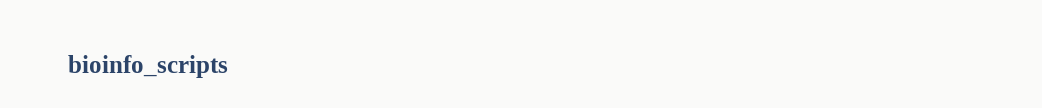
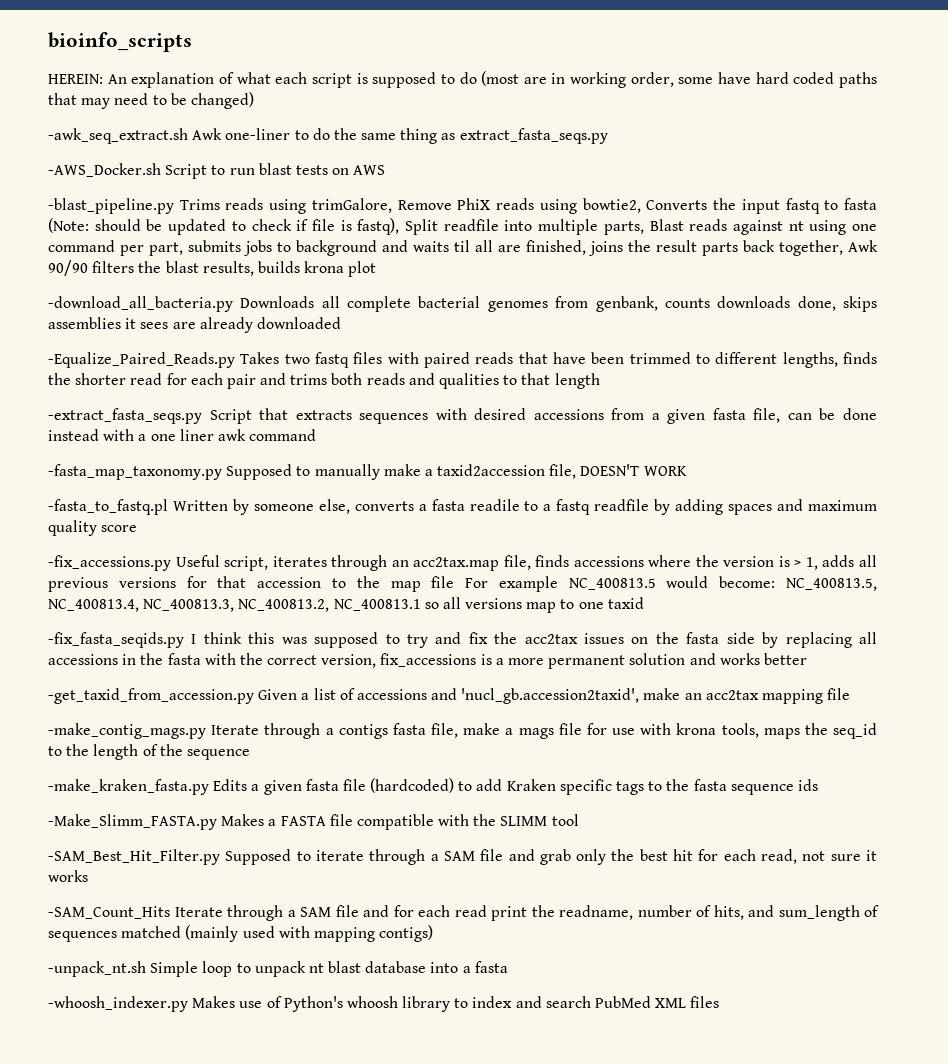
+ HEREIN: An explanation of what each script is supposed to do (most are in working order, some have hard coded paths that may need to be changed)
+ -awk_seq_extract.sh Awk one-liner to do the same thing as extract_fasta_seqs.py
+ -AWS_Docker.sh Script to run blast tests on AWS
+ -blast_pipeline.py Trims reads using trimGalore, Remove PhiX reads using bowtie2, Converts the input fastq to fasta (Note: should be updated to check if file is fastq), Split readfile into multiple parts, Blast reads against nt using one command per part, submits jobs to background and waits til all are finished, joins the result parts back together, Awk 90/90 filters the blast results, builds krona plot
+ -download_all_bacteria.py Downloads all complete bacterial genomes from genbank, counts downloads done, skips assemblies it sees are already downloaded
+ -Equalize_Paired_Reads.py Takes two fastq files with paired reads that have been trimmed to different lengths, finds the shorter read for each pair and trims both reads and qualities to that length
+ -extract_fasta_seqs.py Script that extracts sequences with desired accessions from a given fasta file, can be done instead with a one liner awk command
+ -fasta_map_taxonomy.py Supposed to manually make a taxid2accession file, DOESN'T WORK
+ -fasta_to_fastq.pl Written by someone else, converts a fasta readile to a fastq readfile by adding spaces and maximum quality score
+ -fix_accessions.py Useful script, iterates through an acc2tax.map file, finds accessions where the version is > 1, adds all previous versions for that accession to the map file For example NC_400813.5 would become: NC_400813.5, NC_400813.4, NC_400813.3, NC_400813.2, NC_400813.1 so all versions map to one taxid
+ -fix_fasta_seqids.py I think this was supposed to try and fix the acc2tax issues on the fasta side by replacing all accessions in the fasta with the correct version, fix_accessions is a more permanent solution and works better
+ -get_taxid_from_accession.py Given a list of accessions and 'nucl_gb.accession2taxid', make an acc2tax mapping file
+ -make_contig_mags.py Iterate through a contigs fasta file, make a mags file for use with krona tools, maps the seq_id to the length of the sequence
+ -make_kraken_fasta.py Edits a given fasta file (hardcoded) to add Kraken specific tags to the fasta sequence ids
+ -Make_Slimm_FASTA.py Makes a FASTA file compatible with the SLIMM tool
+ -SAM_Best_Hit_Filter.py Supposed to iterate through a SAM file and grab only the best hit for each read, not sure it works
+ -SAM_Count_Hits Iterate through a SAM file and for each read print the readname, number of hits, and sum_length of sequences matched (mainly used with mapping contigs)
+ -unpack_nt.sh Simple loop to unpack nt blast database into a fasta
+ -whoosh_indexer.py Makes use of Python's whoosh library to index and search PubMed XML files

